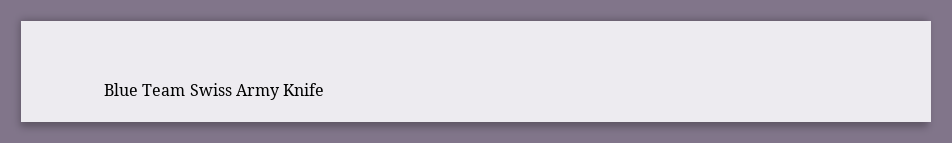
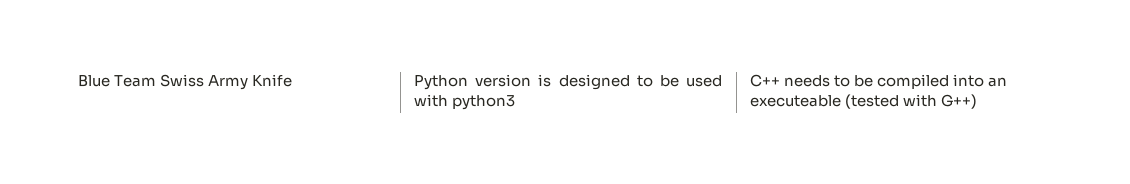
+ Python version is designed to be used with python3
+ C++ needs to be compiled into an executeable (tested with G++)

